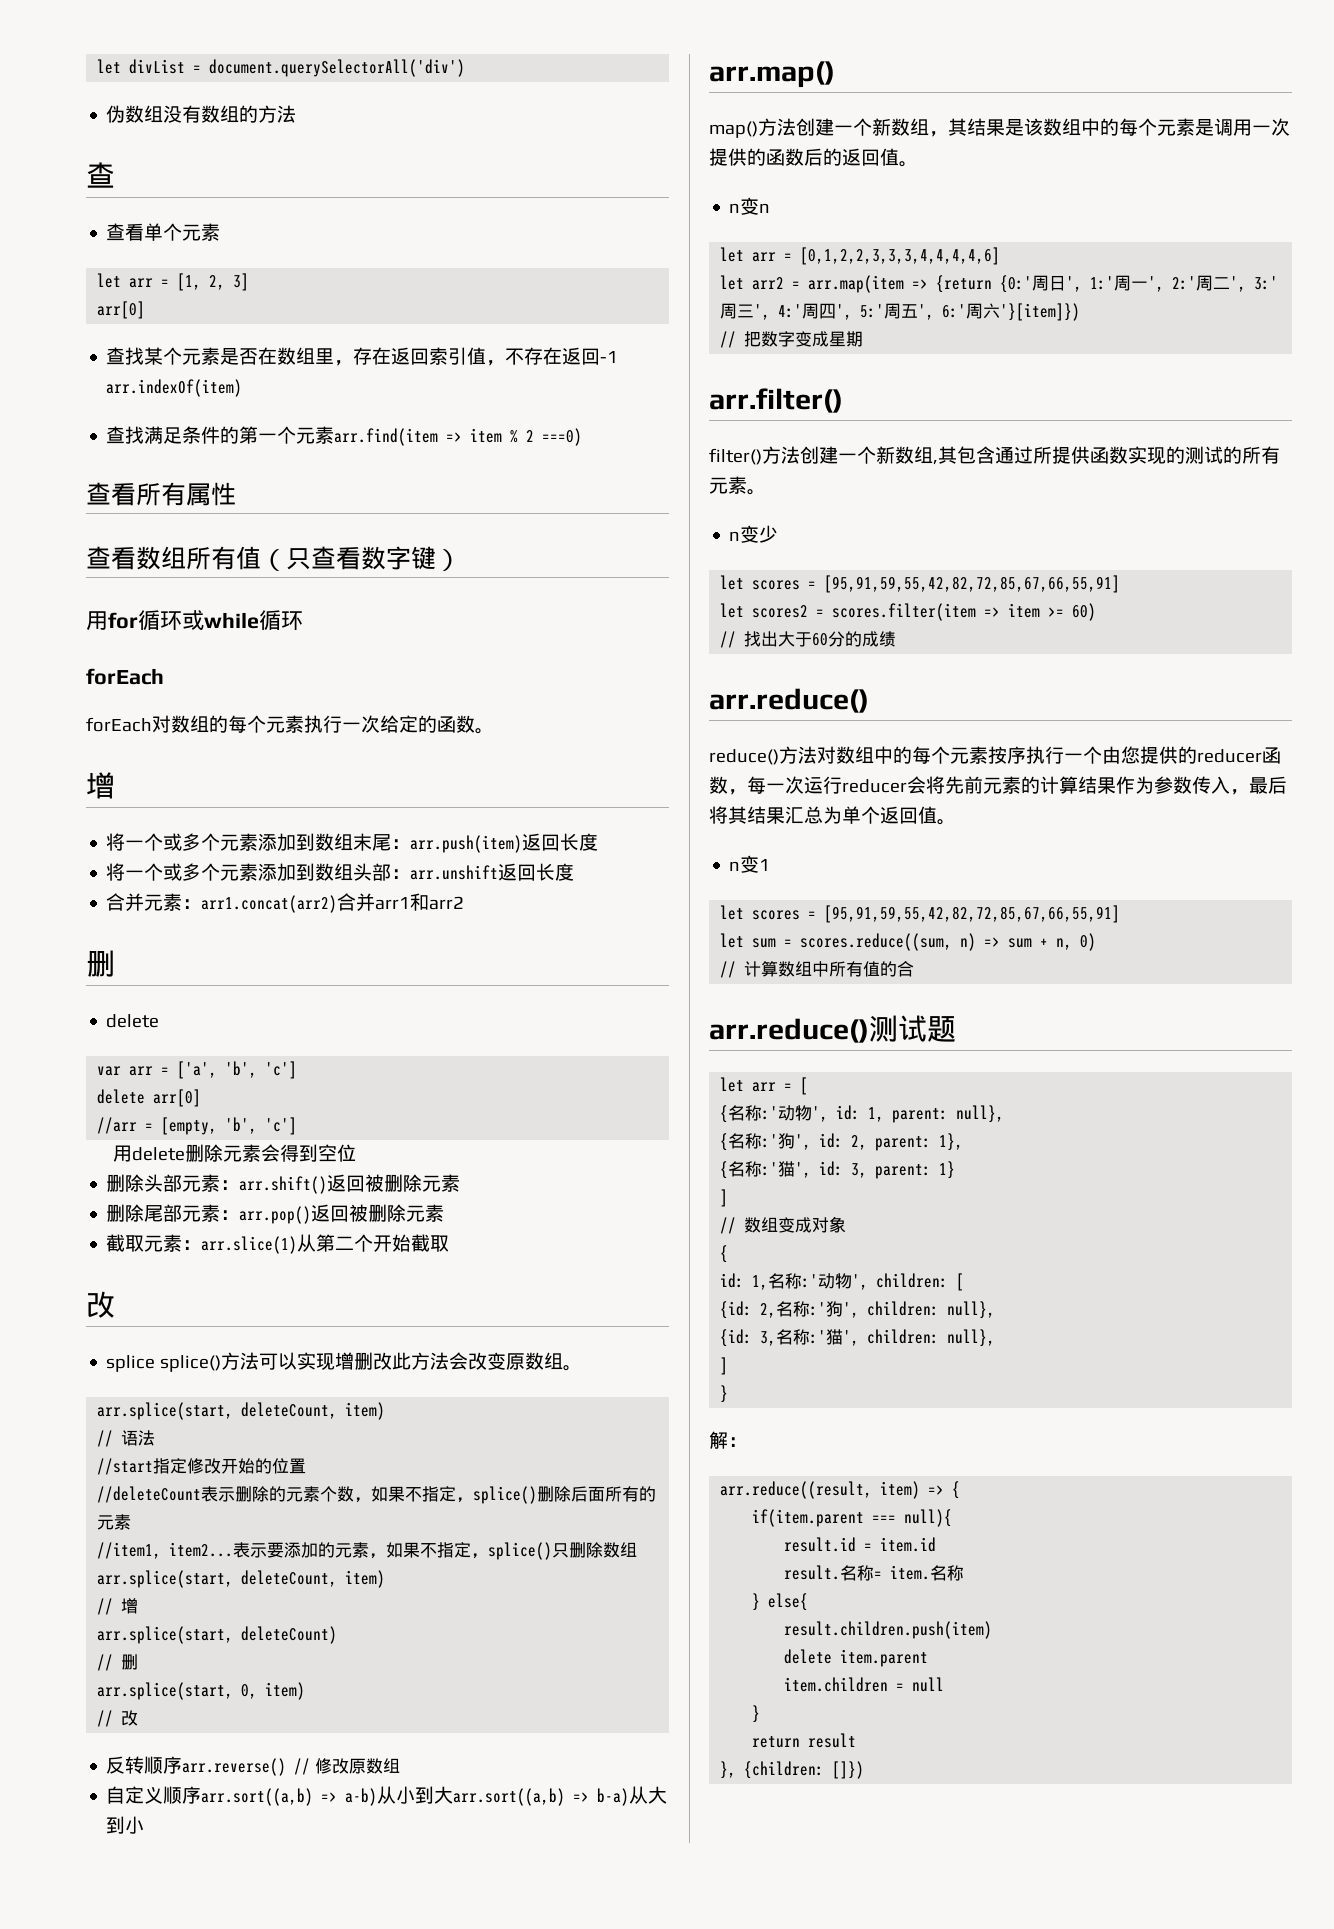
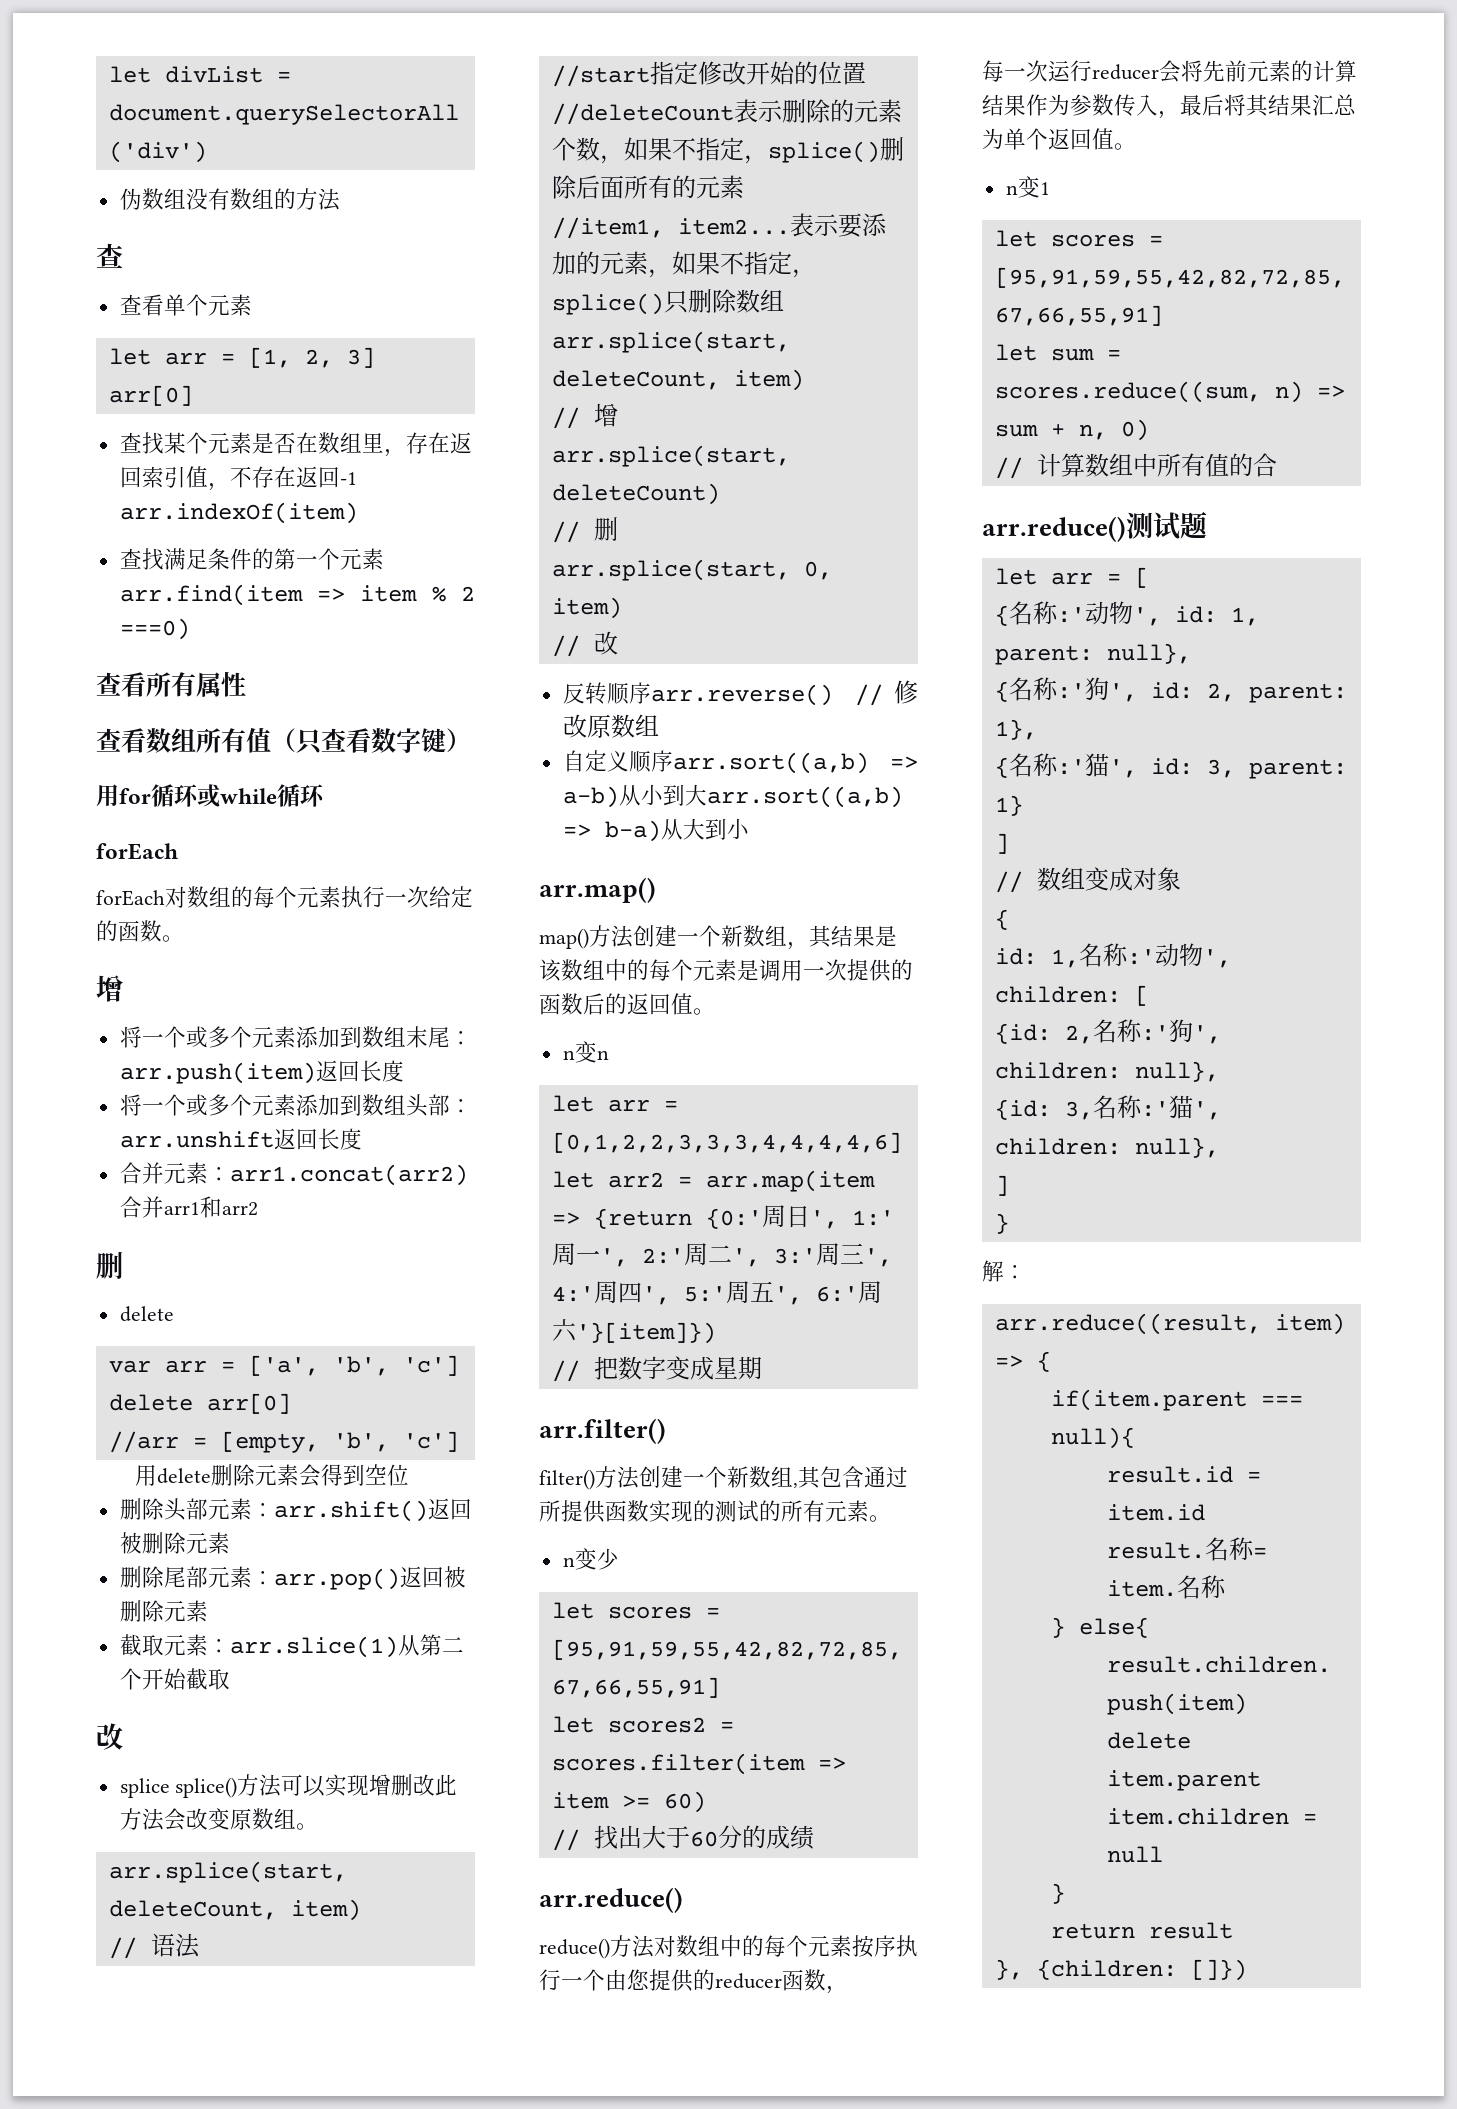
- reduce()方法对数组中的每个元素按序执行一个由您提供的reducer函数，每一次运行reducer会将先前元素的计算结果作为参数传入，最后将其结果汇总为单个返回值。
+ reduce()方法对数组中的每个元素按序执行一个由您提供的reducer函数，
+ 每一次运行reducer会将先前元素的计算结果作为参数传入，最后将其结果汇总为单个返回值。

